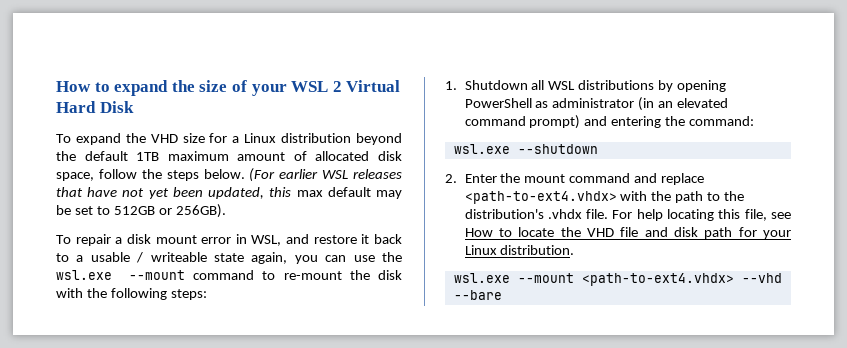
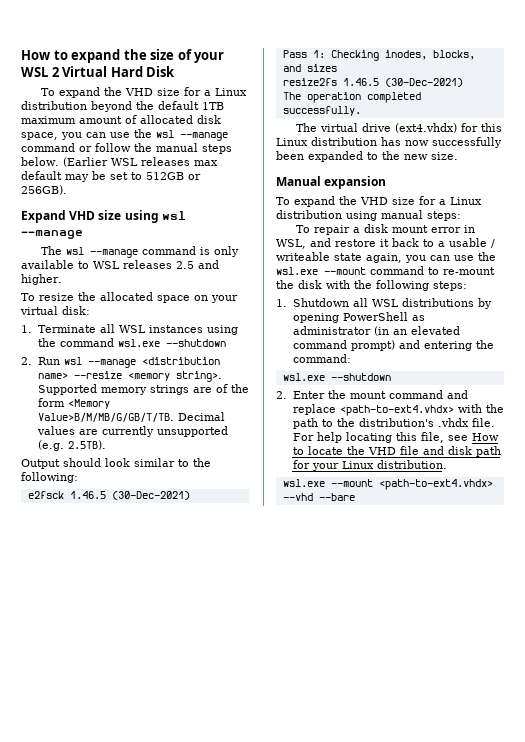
- To expand the VHD size for a Linux distribution beyond the default 1TB maximum amount of allocated disk space, follow the steps below.
+ To expand the VHD size for a Linux distribution beyond the default 1TB maximum amount of allocated disk space, you can use the wsl --manage command or follow the manual steps below.
- (For earlier WSL releases that have not yet been updated, this max default may be set to 512GB or 256GB).
+ (Earlier WSL releases max default may be set to 512GB or 256GB).
+ Expand VHD size using wsl --manage
+ The wsl --manage command is only available to WSL releases 2.5 and higher.
+ To resize the allocated space on your virtual disk:
+ 1. Terminate all WSL instances using the command wsl.exe --shutdown
+ 2. Run wsl --manage <distribution name> --resize <memory string>. Supported memory strings are of the form <Memory Value>B/M/MB/G/GB/T/TB. Decimal values are currently unsupported (e.g. 2.5TB).
+ Output should look similar to the following:
+ e2fsck 1.46.5 (30-Dec-2021)
+ Pass 1: Checking inodes, blocks, and sizes
+ resize2fs 1.46.5 (30-Dec-2021)
+ The operation completed successfully.
+ The virtual drive (ext4.vhdx) for this Linux distribution has now successfully been expanded to the new size.
+ Manual expansion
+ To expand the VHD size for a Linux distribution using manual steps:

